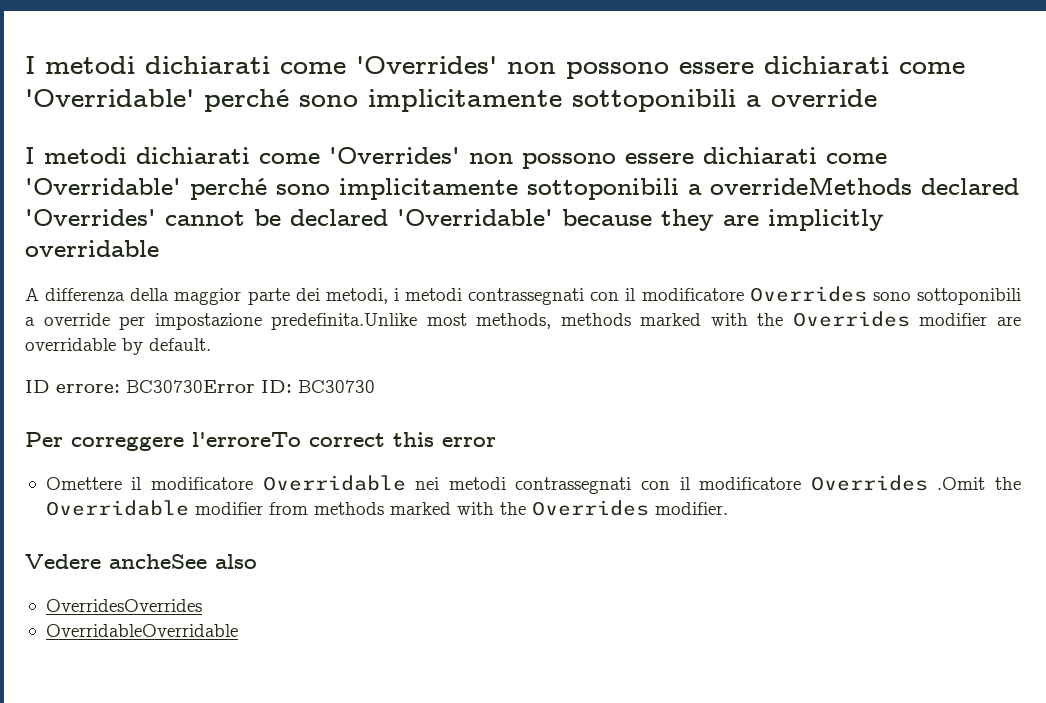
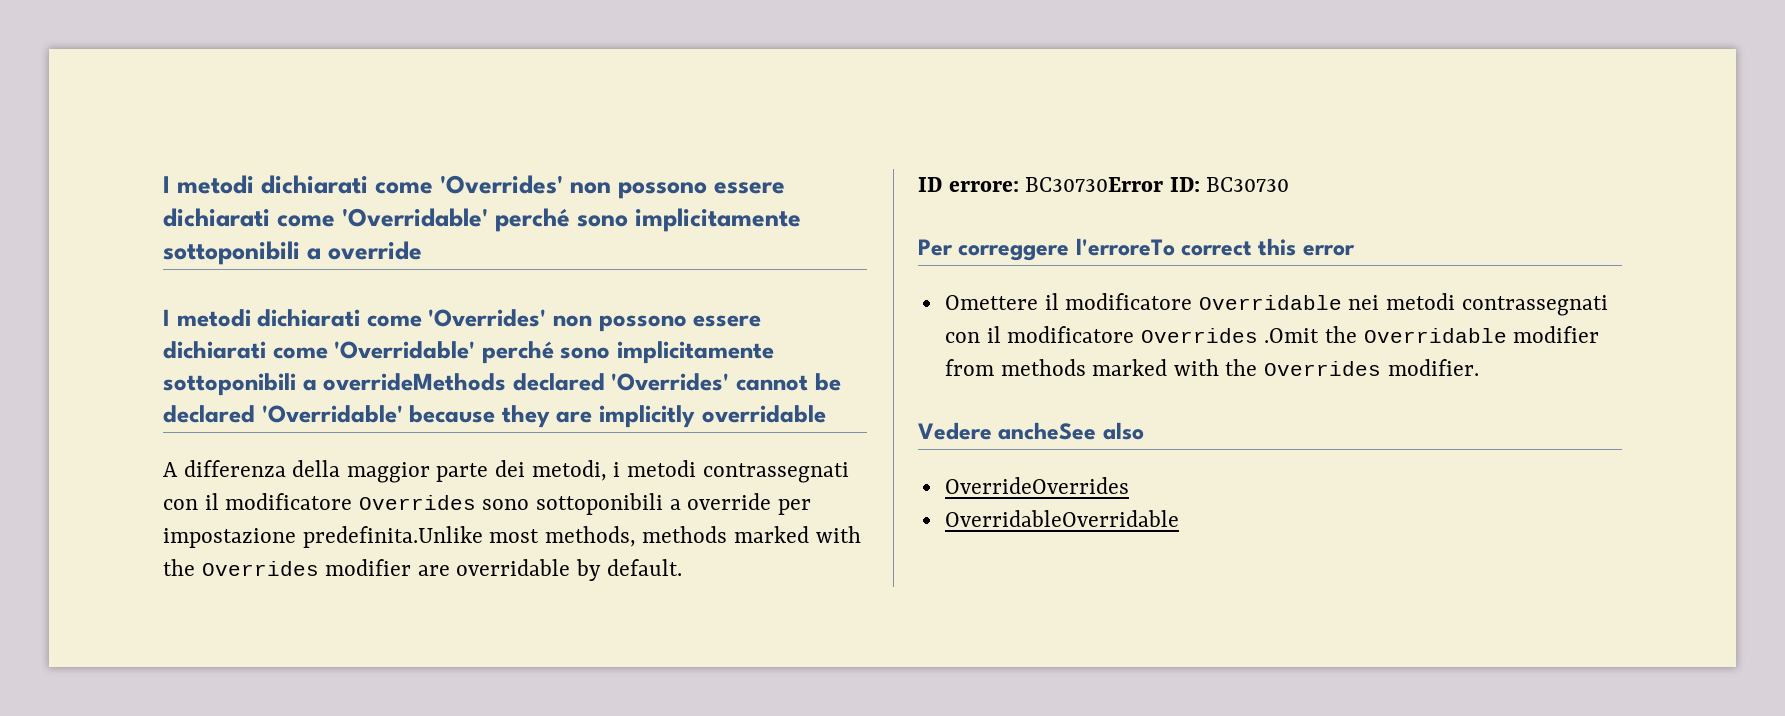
- OverridesOverrides
+ OverrideOverrides

